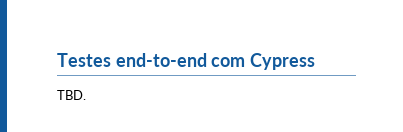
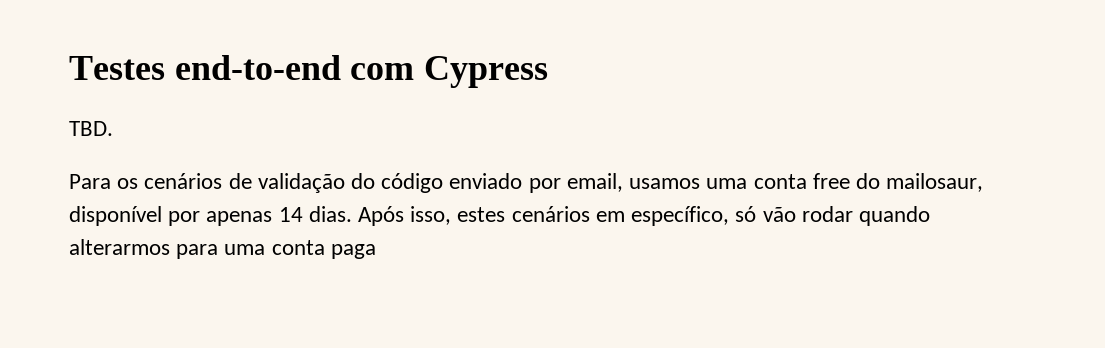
+ Para os cenários de validação do código enviado por email, usamos uma conta free do mailosaur, disponível por apenas 14 dias. Após isso, estes cenários em específico, só vão rodar quando alterarmos para uma conta paga

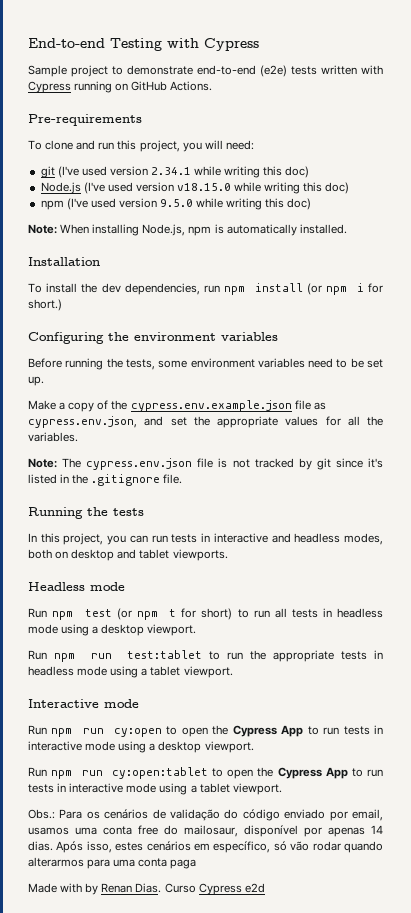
- Testes end-to-end com Cypress
- TBD.
- Para os cenários de validação do código enviado por email, usamos uma conta free do mailosaur, disponível por apenas 14 dias.
+ End-to-end Testing with Cypress
+ Sample project to demonstrate end-to-end (e2e) tests written with Cypress running on GitHub Actions.
+ Pre-requirements
+ To clone and run this project, you will need:
+ git (I've used version 2.34.1 while writing this doc)
+ Node.js (I've used version v18.15.0 while writing this doc)
+ npm (I've used version 9.5.0 while writing this doc)
+ Note: When installing Node.js, npm is automatically installed.
+ Installation
+ To install the dev dependencies, run npm install (or npm i for short.)
+ Configuring the environment variables
+ Before running the tests, some environment variables need to be set up.
+ Make a copy of the cypress.env.example.json file as cypress.env.json, and set the appropriate values for all the variables.
+ Note: The cypress.env.json file is not tracked by git since it's listed in the .gitignore file.
+ Running the tests
+ In this project, you can run tests in interactive and headless modes, both on desktop and tablet viewports.
+ Headless mode
+ Run npm test (or npm t for short) to run all tests in headless mode using a desktop viewport.
+ Run npm run test:tablet to run the appropriate tests in headless mode using a tablet viewport.
+ Interactive mode
+ Run npm run cy:open to open the Cypress App to run tests in interactive mode using a desktop viewport.
+ Run npm run cy:open:tablet to open the Cypress App to run tests in interactive mode using a tablet viewport.
+ Obs.: Para os cenários de validação do código enviado por email, usamos uma conta free do mailosaur, disponível por apenas 14 dias.
+ Made with by Renan Dias. Curso Cypress e2d

